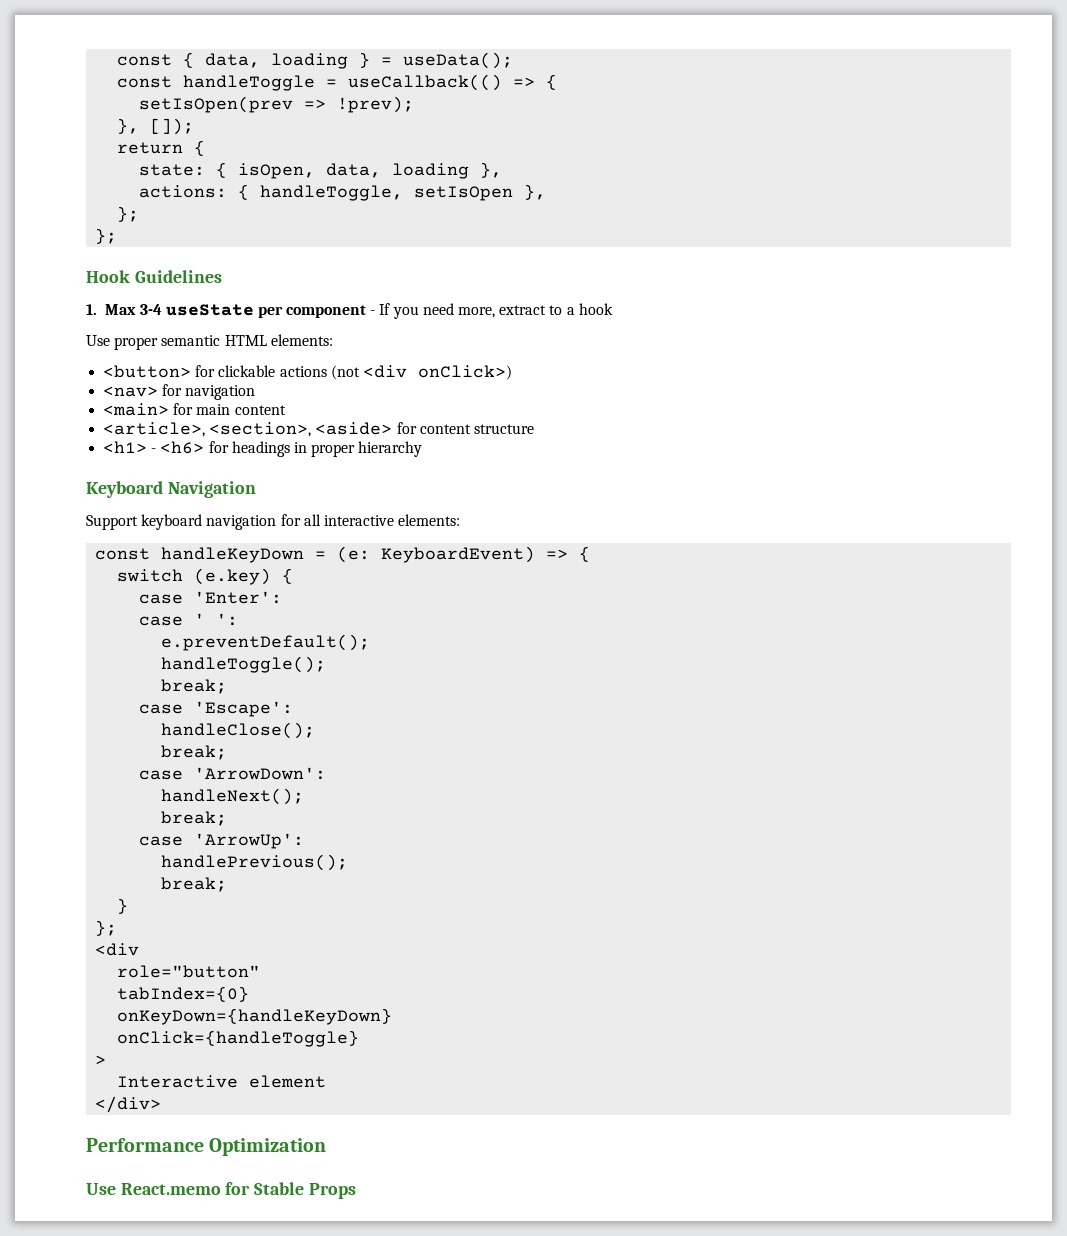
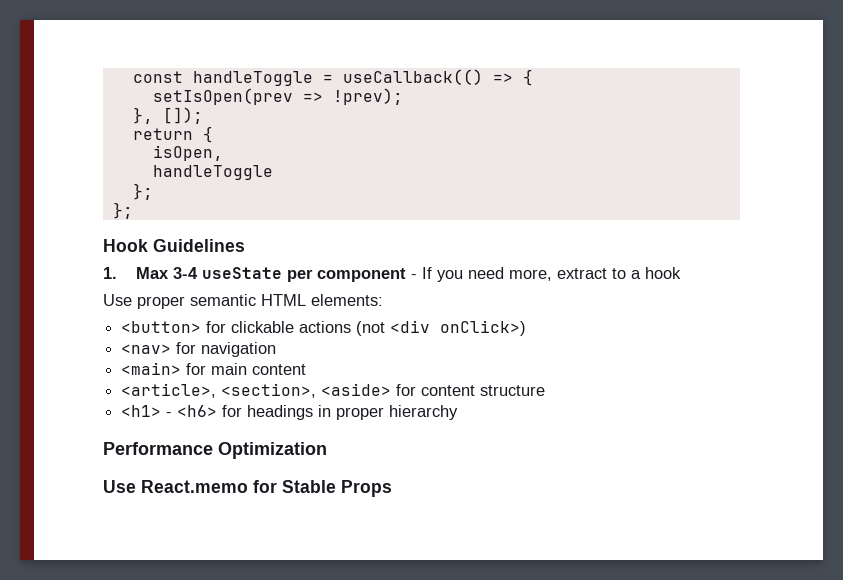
- const { data, loading } = useData();
- state: { isOpen, data, loading },
- actions: { handleToggle, setIsOpen },
+ isOpen,
+ handleToggle
- Keyboard Navigation
- Support keyboard navigation for all interactive elements:
- const handleKeyDown = (e: KeyboardEvent) => {
- switch (e.key) {
- case 'Enter':
- case ' ':
- e.preventDefault();
- handleToggle();
- break;
- case 'Escape':
- handleClose();
- break;
- case 'ArrowDown':
- handleNext();
- break;
- case 'ArrowUp':
- handlePrevious();
- break;
- }
- };
- <div
- role="button"
- tabIndex={0}
- onKeyDown={handleKeyDown}
- onClick={handleToggle}
- >
- Interactive element
- </div>

